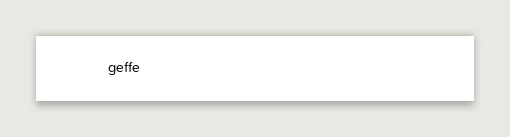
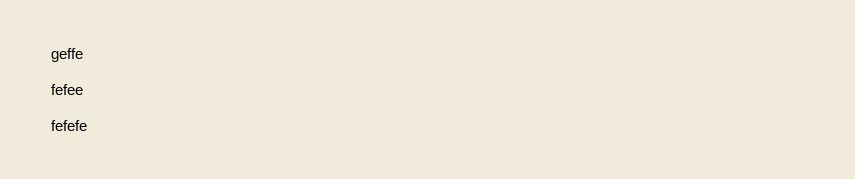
+ fefee
+ fefefe

